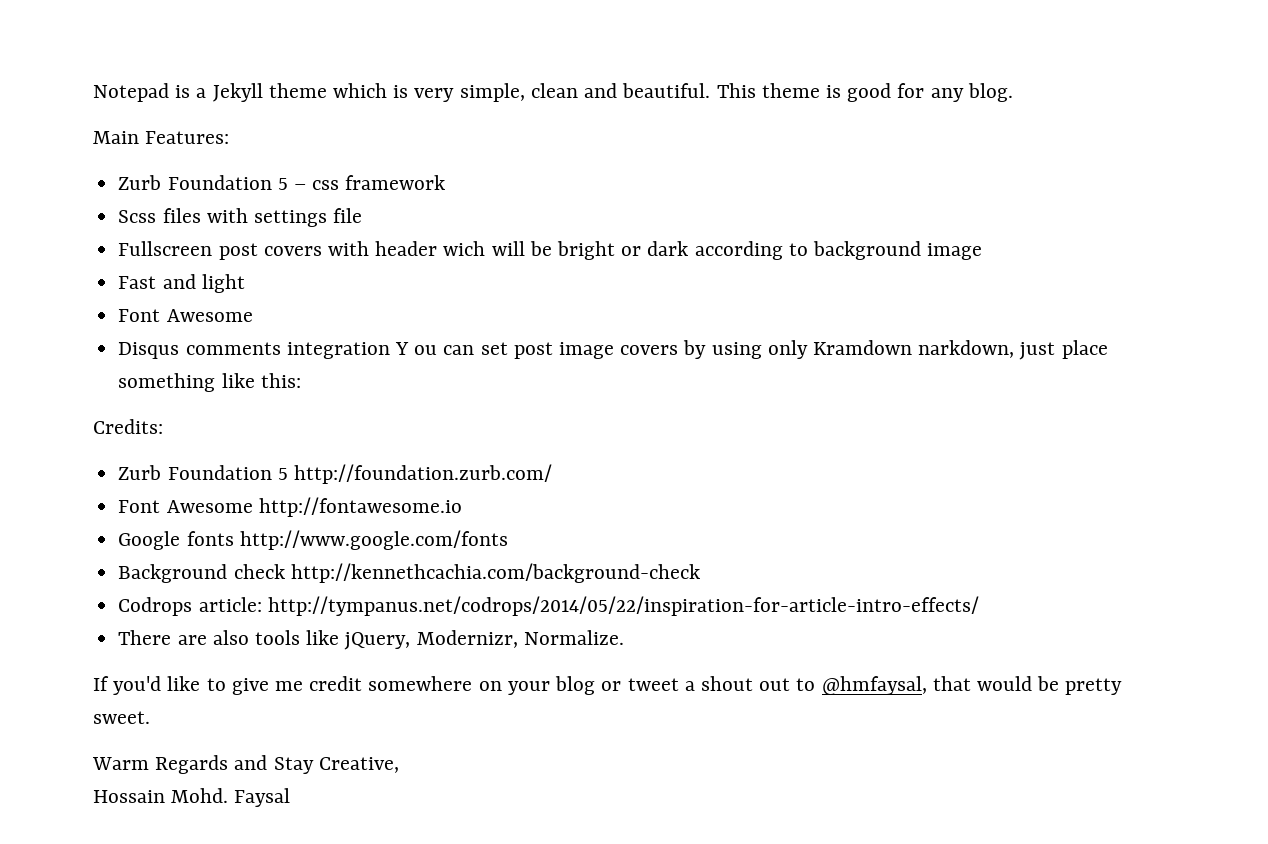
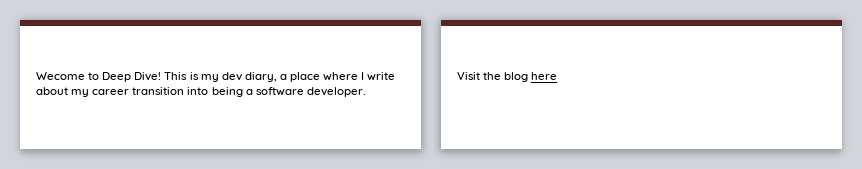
- Notepad is a Jekyll theme which is very simple, clean and beautiful. This theme is good for any blog.
- Main Features:
- Zurb Foundation 5 – css framework
- Scss files with settings file
- Fullscreen post covers with header wich will be bright or dark according to background image
- Fast and light
- Font Awesome
- Disqus comments integration Y ou can set post image covers by using only Kramdown narkdown, just place something like this:
- Credits:
- Zurb Foundation 5 http://foundation.zurb.com/
- Font Awesome http://fontawesome.io
- Google fonts http://www.google.com/fonts
- Background check http://kennethcachia.com/background-check
- Codrops article: http://tympanus.net/codrops/2014/05/22/inspiration-for-article-intro-effects/
- There are also tools like jQuery, Modernizr, Normalize.
- If you'd like to give me credit somewhere on your blog or tweet a shout out to @hmfaysal, that would be pretty sweet.
- Warm Regards and Stay Creative,
- Hossain Mohd. Faysal
+ Wecome to Deep Dive! This is my dev diary, a place where I write about my career transition into being a software developer.
+ Visit the blog here

